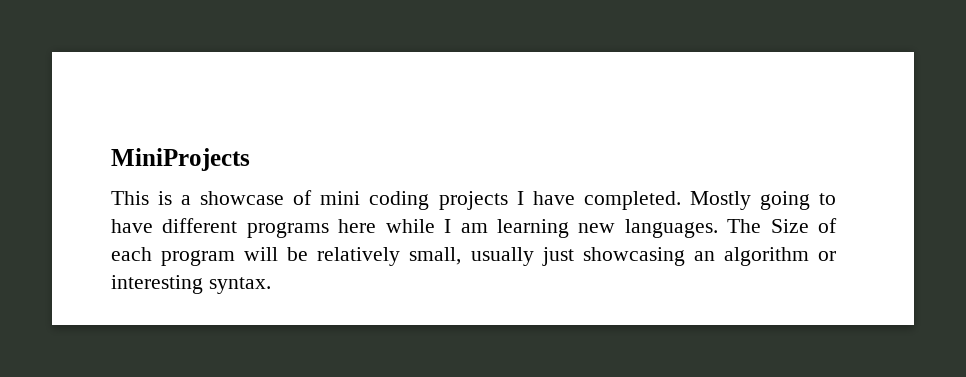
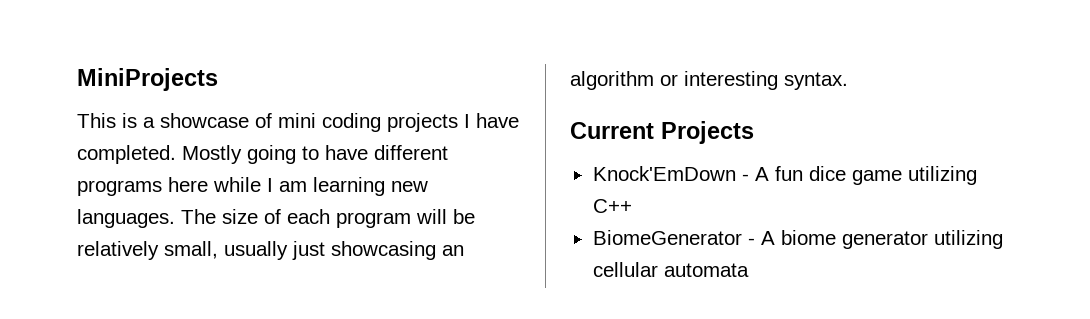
- The Size of each program will be relatively small, usually just showcasing an algorithm or interesting syntax.
+ The size of each program will be relatively small, usually just showcasing an algorithm or interesting syntax.
+ Current Projects
+ Knock'EmDown - A fun dice game utilizing C++
+ BiomeGenerator - A biome generator utilizing cellular automata

